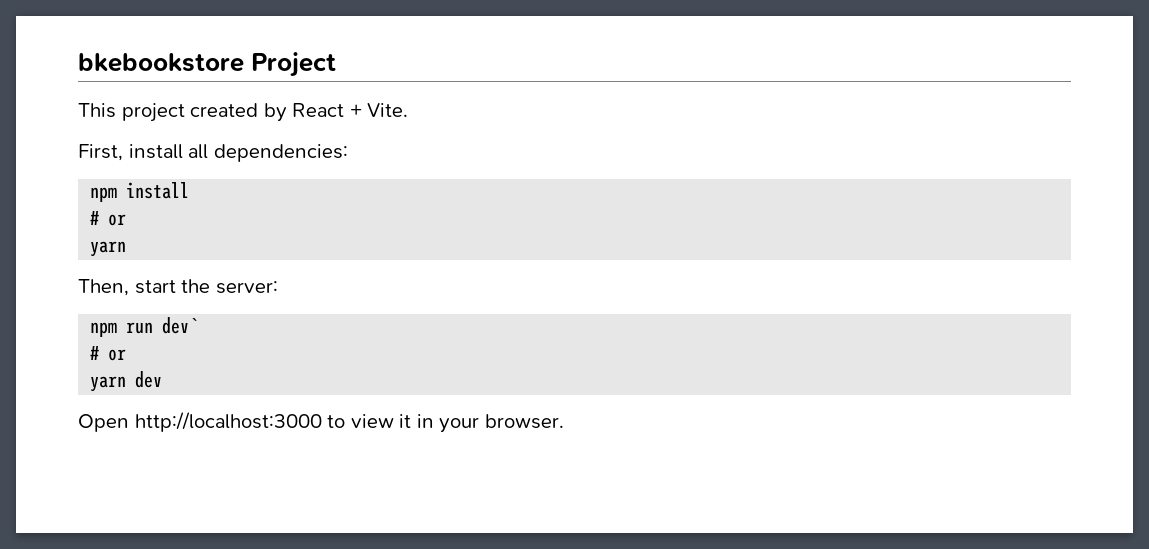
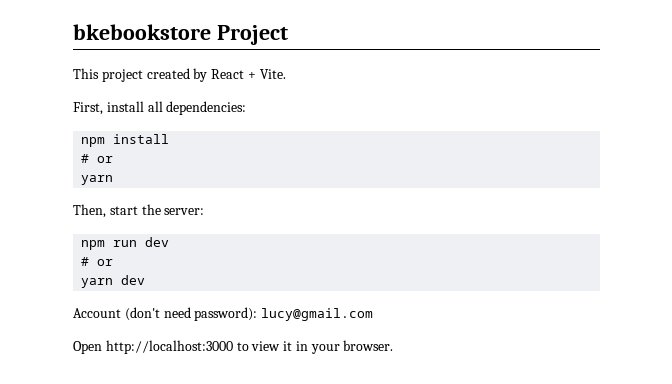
- npm run dev`
+ npm run dev
+ Account (don't need password): lucy@gmail.com

